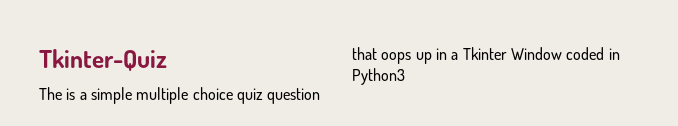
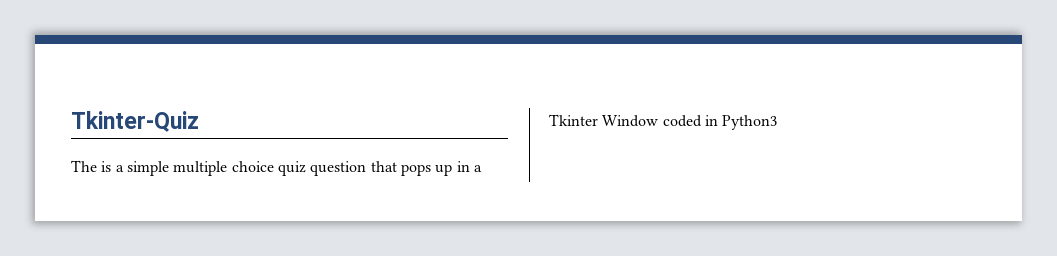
- The is a simple multiple choice quiz question that oops up in a Tkinter Window coded in Python3
+ The is a simple multiple choice quiz question that pops up in a Tkinter Window coded in Python3

